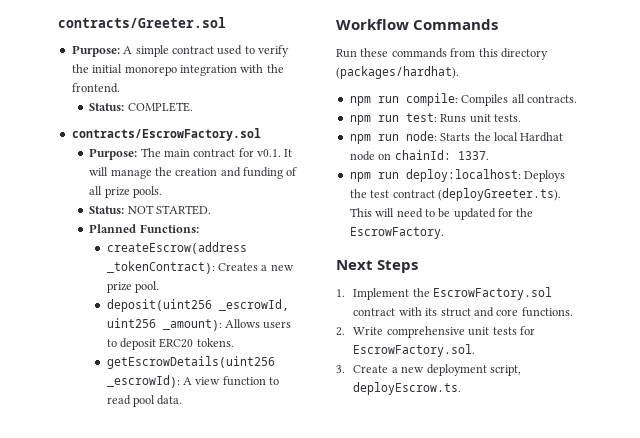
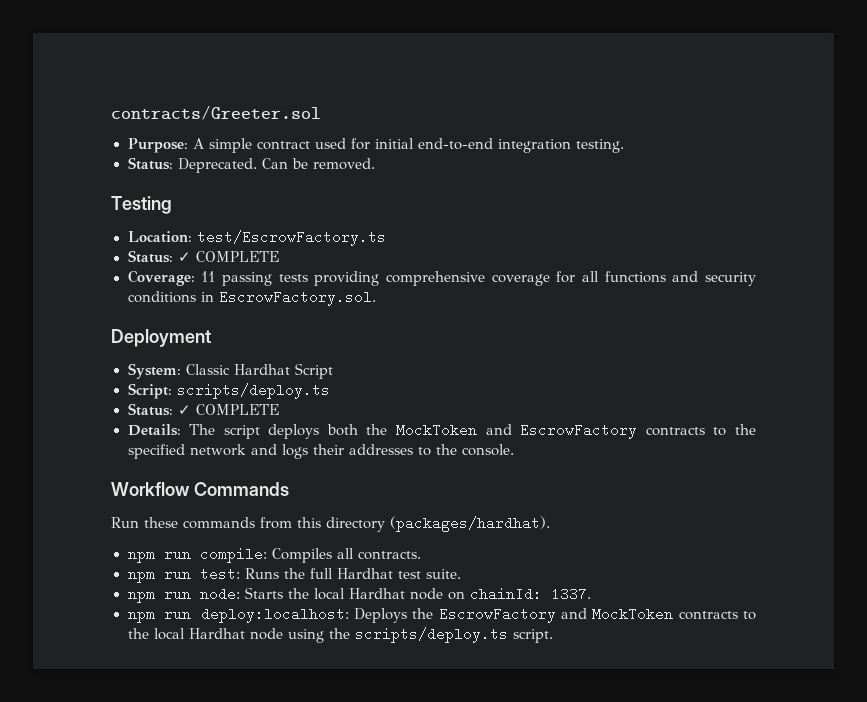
- Purpose: A simple contract used to verify the initial monorepo integration with the frontend.
- Status: COMPLETE.
- contracts/EscrowFactory.sol
- Purpose: The main contract for v0.1. It will manage the creation and funding of all prize pools.
- Status: NOT STARTED.
- Planned Functions:
- createEscrow(address _tokenContract): Creates a new prize pool.
- deposit(uint256 _escrowId, uint256 _amount): Allows users to deposit ERC20 tokens.
- getEscrowDetails(uint256 _escrowId): A view function to read pool data.
+ Purpose: A simple contract used for initial end-to-end integration testing.
+ Status: Deprecated. Can be removed.
+ Testing
+ Location: test/EscrowFactory.ts
+ Status: ✓ COMPLETE
+ Coverage: 11 passing tests providing comprehensive coverage for all functions and security conditions in EscrowFactory.sol.
+ Deployment
+ System: Classic Hardhat Script
+ Script: scripts/deploy.ts
+ Status: ✓ COMPLETE
+ Details: The script deploys both the MockToken and EscrowFactory contracts to the specified network and logs their addresses to the console.
- npm run test: Runs unit tests.
+ npm run test: Runs the full Hardhat test suite.
- npm run deploy:localhost: Deploys the test contract (deployGreeter.ts). This will need to be updated for the EscrowFactory.
- Next Steps
- 1. Implement the EscrowFactory.sol contract with its struct and core functions.
- 2. Write comprehensive unit tests for EscrowFactory.sol.
- 3. Create a new deployment script, deployEscrow.ts.
+ npm run deploy:localhost: Deploys the EscrowFactory and MockToken contracts to the local Hardhat node using the scripts/deploy.ts script.

